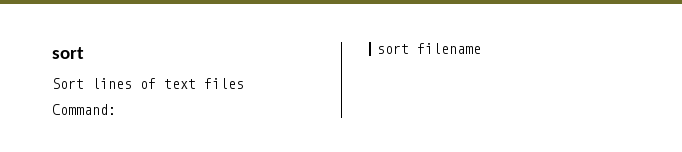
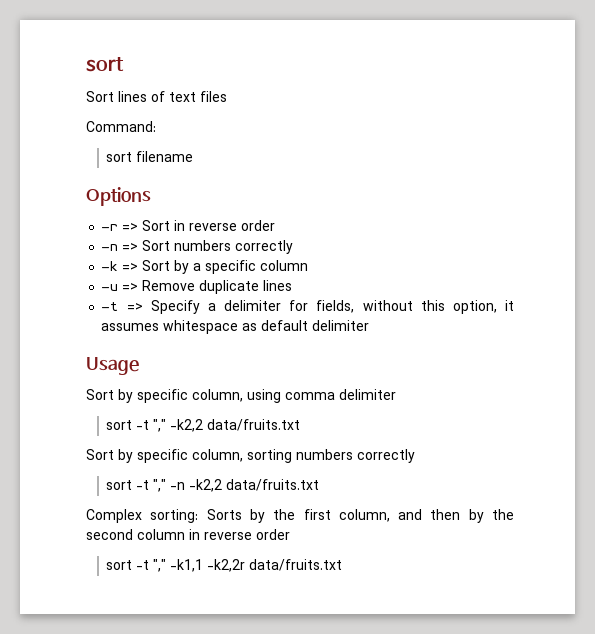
+ Options
+ -r => Sort in reverse order
+ -n => Sort numbers correctly
+ -k => Sort by a specific column
+ -u => Remove duplicate lines
+ -t => Specify a delimiter for fields, without this option, it assumes whitespace as default delimiter
+ Usage
+ Sort by specific column, using comma delimiter
+ sort -t "," -k2,2 data/fruits.txt
+ Sort by specific column, sorting numbers correctly
+ sort -t "," -n -k2,2 data/fruits.txt
+ Complex sorting: Sorts by the first column, and then by the second column in reverse order
+ sort -t "," -k1,1 -k2,2r data/fruits.txt

